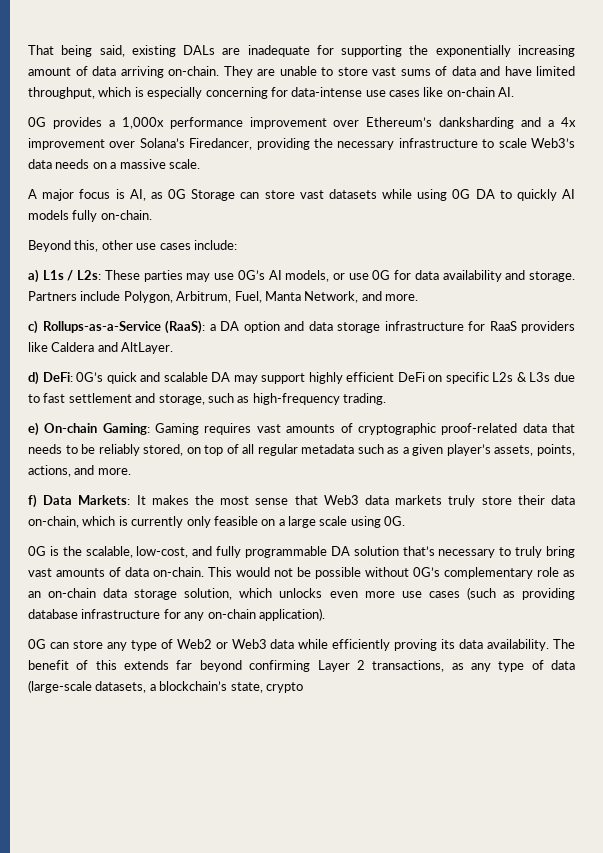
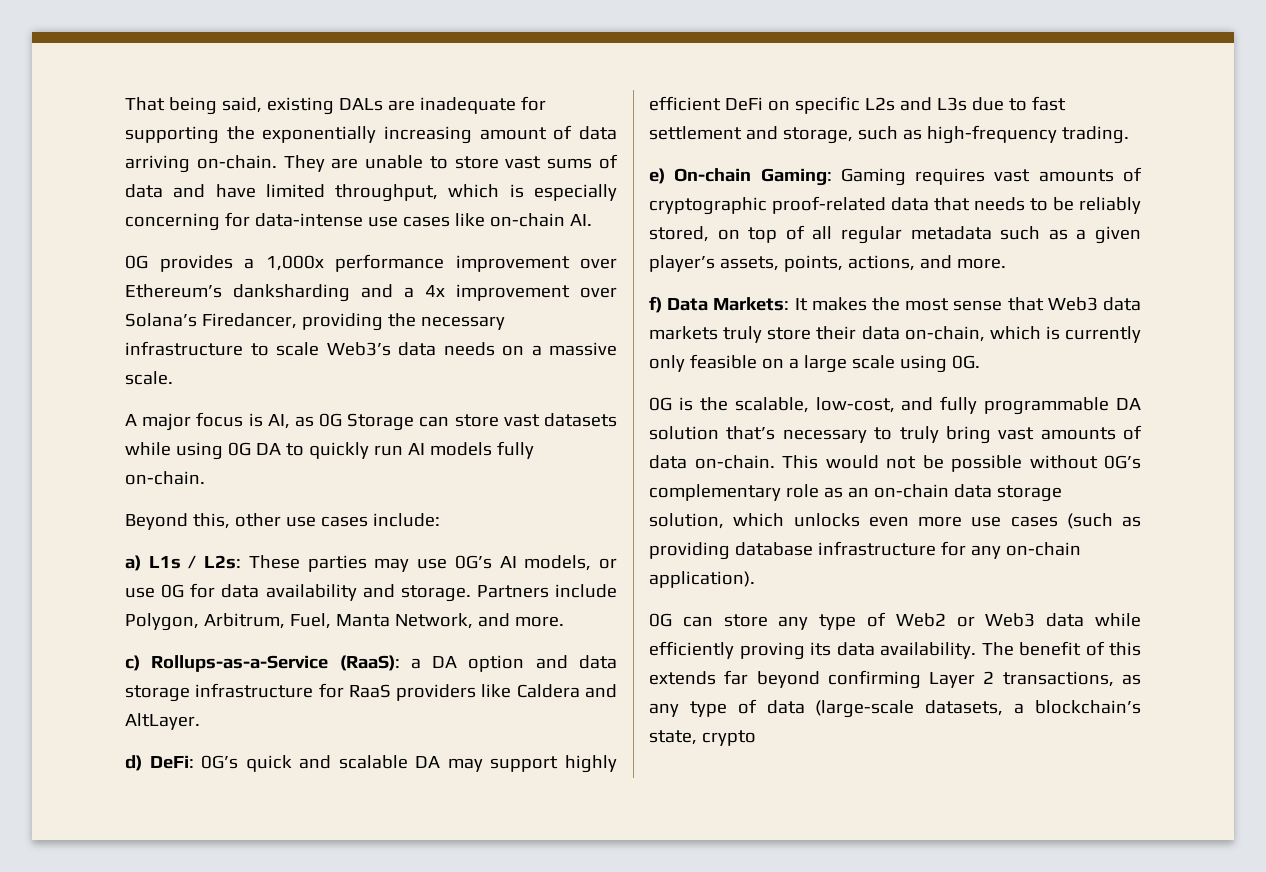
- A major focus is AI, as 0G Storage can store vast datasets while using 0G DA to quickly AI models fully on-chain.
+ A major focus is AI, as 0G Storage can store vast datasets while using 0G DA to quickly run AI models fully on-chain.
- d) DeFi: 0G’s quick and scalable DA may support highly efficient DeFi on specific L2s & L3s due to fast settlement and storage, such as high-frequency trading.
+ d) DeFi: 0G’s quick and scalable DA may support highly efficient DeFi on specific L2s and L3s due to fast settlement and storage, such as high-frequency trading.

